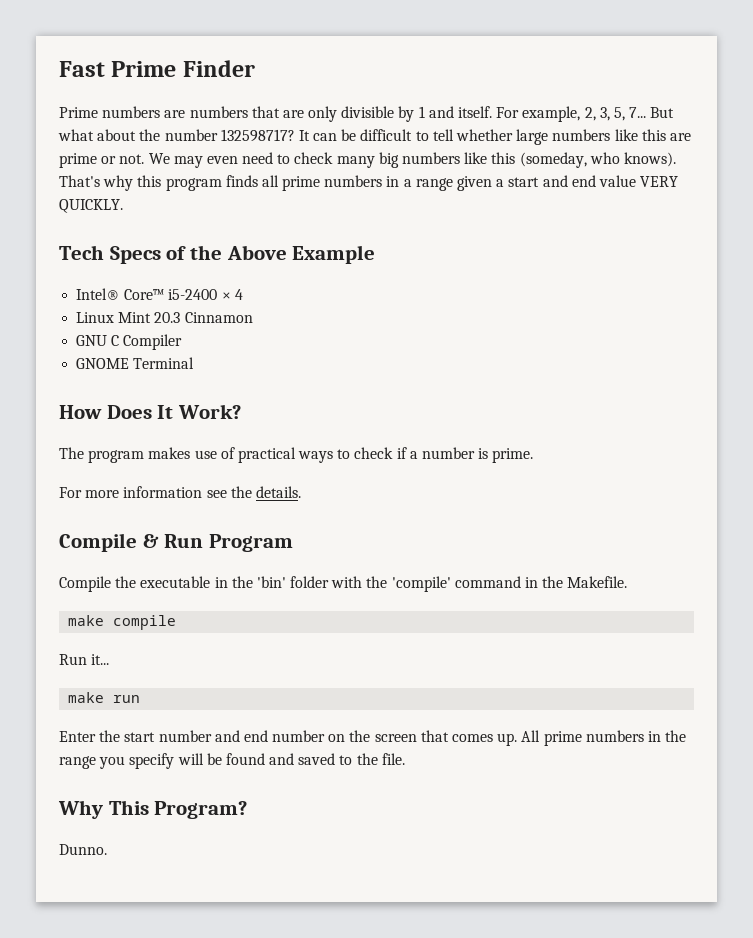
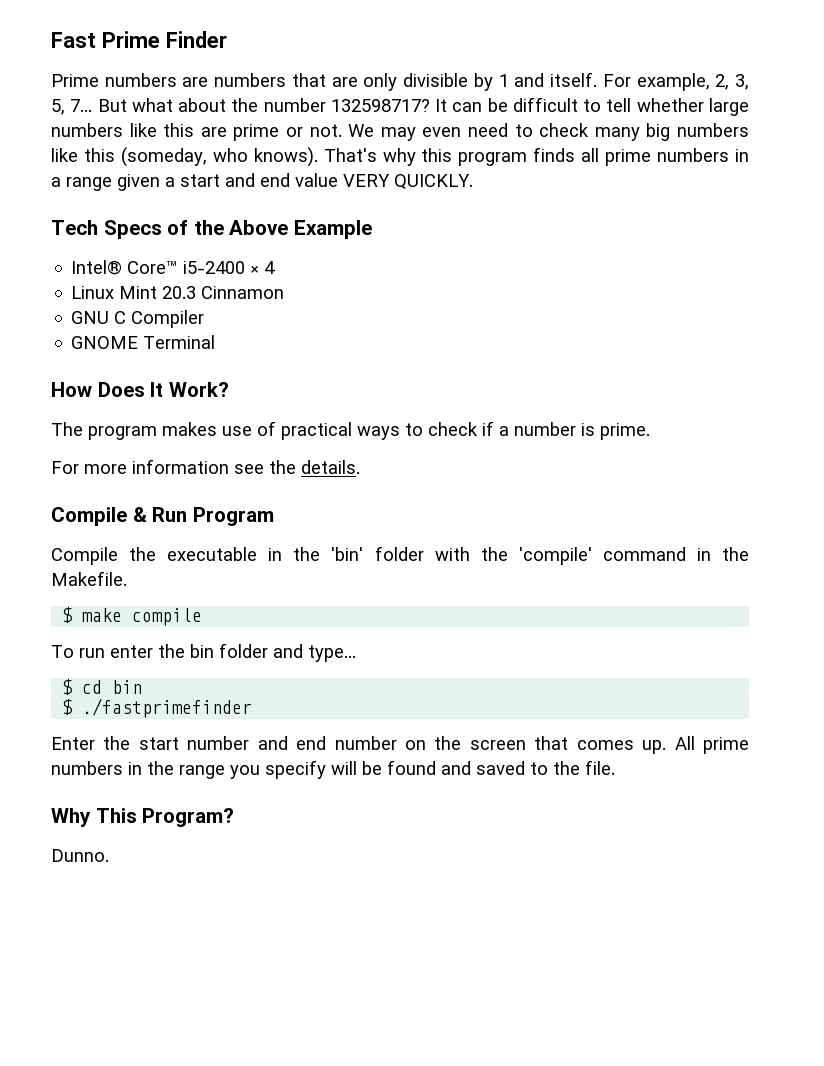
- make compile
+ $ make compile
- Run it...
- make run
+ To run enter the bin folder and type...
+ $ cd bin
+ $ ./fastprimefinder

